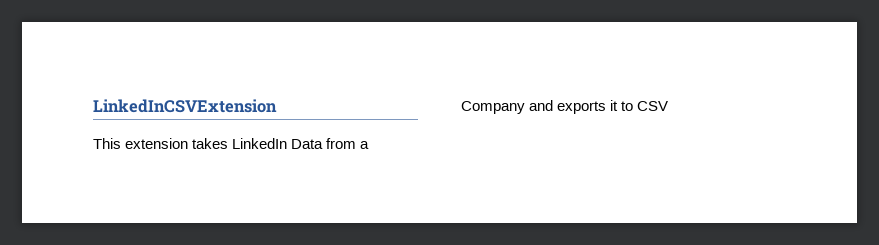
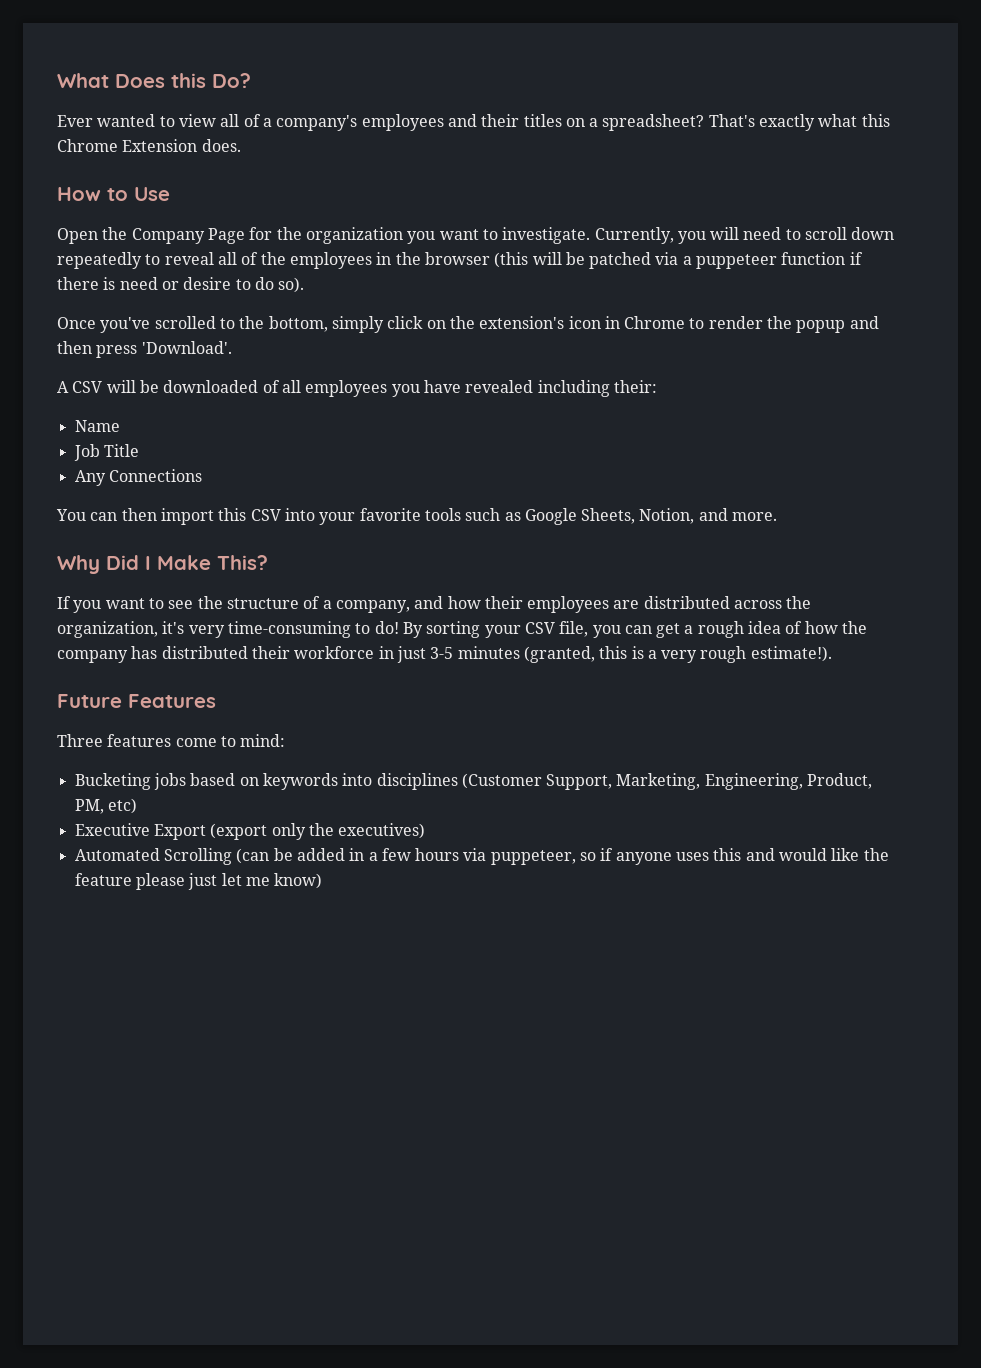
- LinkedInCSVExtension
- This extension takes LinkedIn Data from a Company and exports it to CSV
+ What Does this Do?
+ Ever wanted to view all of a company's employees and their titles on a spreadsheet? That's exactly what this Chrome Extension does.
+ How to Use
+ Open the Company Page for the organization you want to investigate. Currently, you will need to scroll down repeatedly to reveal all of the employees in the browser (this will be patched via a puppeteer function if there is need or desire to do so).
+ Once you've scrolled to the bottom, simply click on the extension's icon in Chrome to render the popup and then press 'Download'.
+ A CSV will be downloaded of all employees you have revealed including their:
+ Name
+ Job Title
+ Any Connections
+ You can then import this CSV into your favorite tools such as Google Sheets, Notion, and more.
+ Why Did I Make This?
+ If you want to see the structure of a company, and how their employees are distributed across the organization, it's very time-consuming to do! By sorting your CSV file, you can get a rough idea of how the company has distributed their workforce in just 3-5 minutes (granted, this is a very rough estimate!).
+ Future Features
+ Three features come to mind:
+ Bucketing jobs based on keywords into disciplines (Customer Support, Marketing, Engineering, Product, PM, etc)
+ Executive Export (export only the executives)
+ Automated Scrolling (can be added in a few hours via puppeteer, so if anyone uses this and would like the feature please just let me know)

